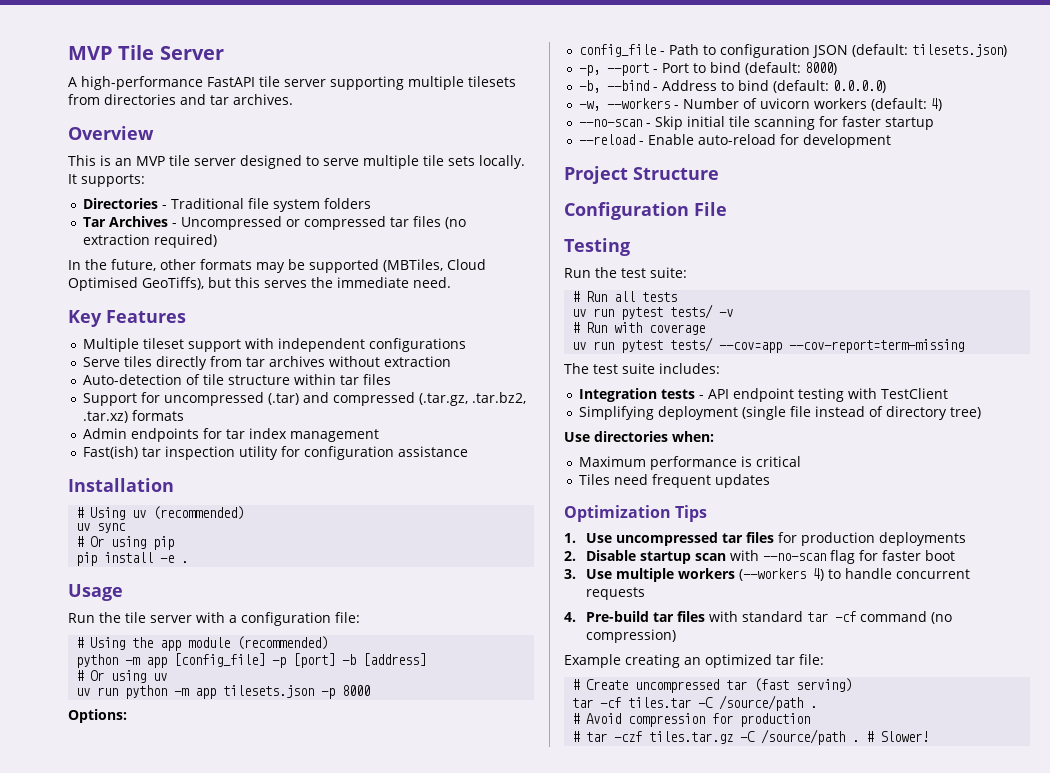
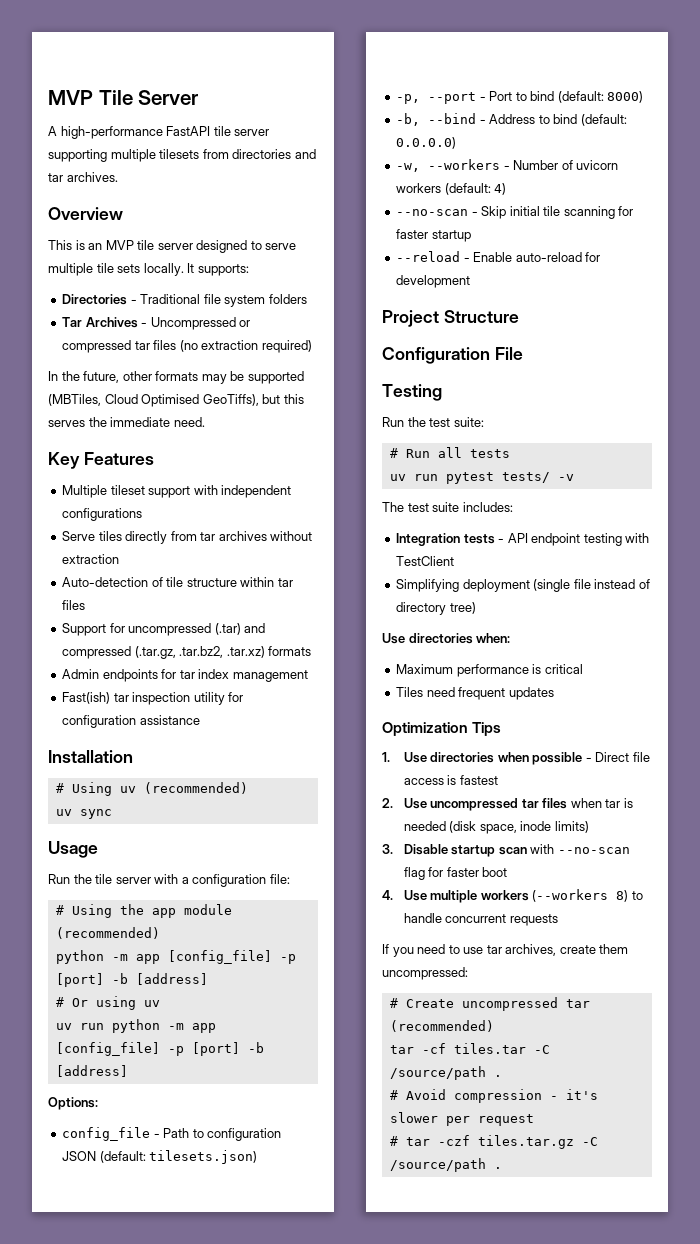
- # Or using pip
- pip install -e .
- uv run python -m app tilesets.json -p 8000
+ uv run python -m app [config_file] -p [port] -b [address]
- # Run with coverage
- uv run pytest tests/ --cov=app --cov-report=term-missing
- 1. Use uncompressed tar files for production deployments
- 2. Disable startup scan with --no-scan flag for faster boot
+ 1. Use directories when possible - Direct file access is fastest
+ 2. Use uncompressed tar files when tar is needed (disk space, inode limits)
+ 3. Disable startup scan with --no-scan flag for faster boot
- 3. Use multiple workers (--workers 4) to handle concurrent requests
+ 4. Use multiple workers (--workers 8) to handle concurrent requests
- 4. Pre-build tar files with standard tar -cf command (no compression)
- Example creating an optimized tar file:
+ If you need to use tar archives, create them uncompressed:
- # Create uncompressed tar (fast serving)
+ # Create uncompressed tar (recommended)
- # Avoid compression for production
+ # Avoid compression - it's slower per request
- # Slower!

